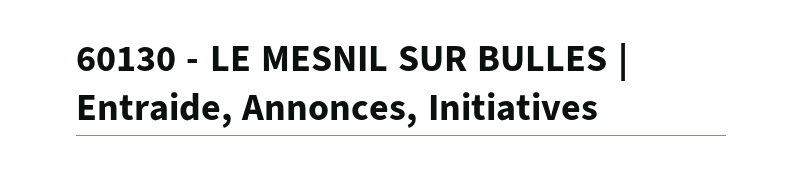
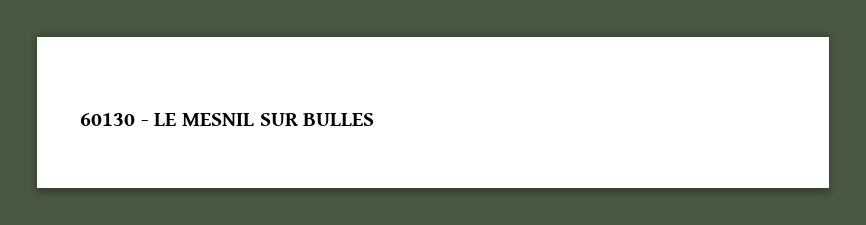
- 60130 - LE MESNIL SUR BULLES | Entraide, Annonces, Initiatives
+ 60130 - LE MESNIL SUR BULLES

